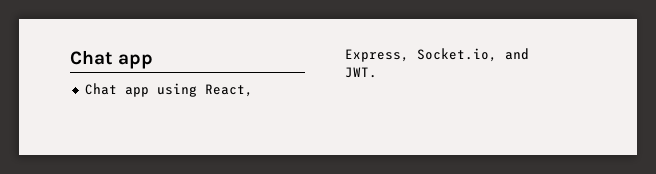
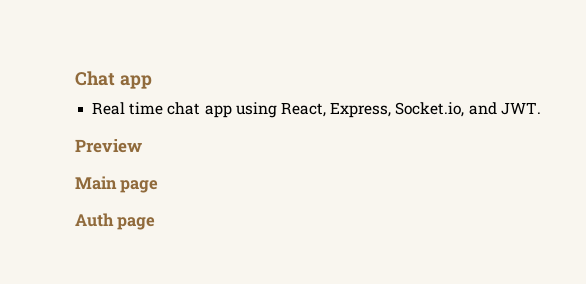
- Chat app using React, Express, Socket.io, and JWT.
+ Real time chat app using React, Express, Socket.io, and JWT.
+ Preview
+ Main page
+ Auth page

